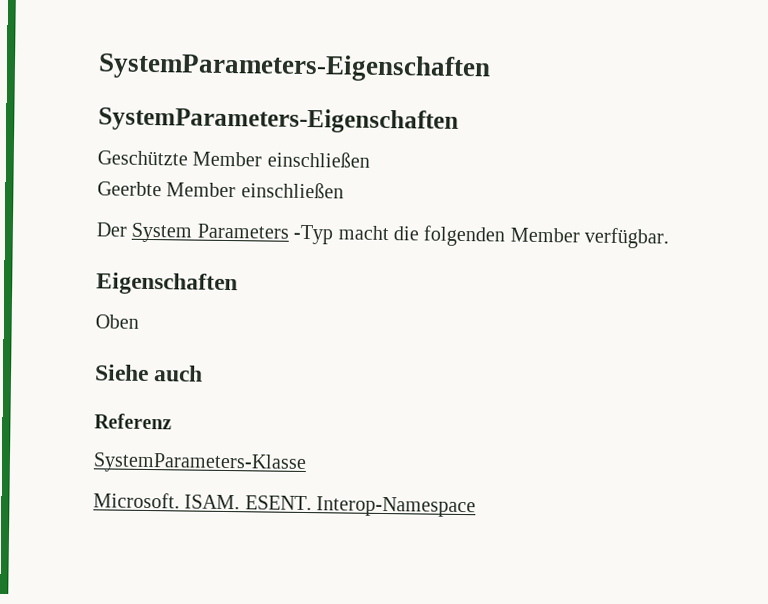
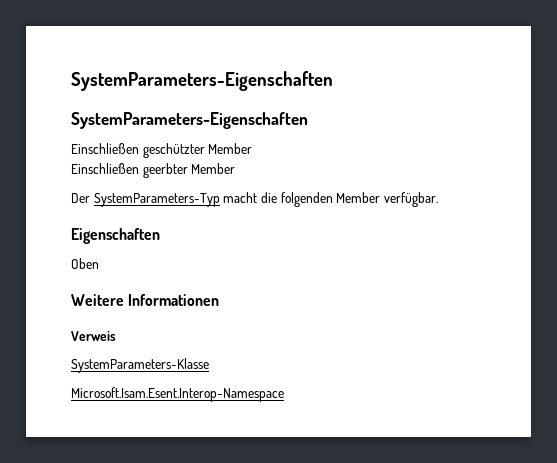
- Geschützte Member einschließen
- Geerbte Member einschließen
+ Einschließen geschützter Member
+ Einschließen geerbter Member
- Der System Parameters -Typ macht die folgenden Member verfügbar.
+ Der SystemParameters-Typ macht die folgenden Member verfügbar.
- Siehe auch
- Referenz
+ Weitere Informationen
+ Verweis
  SystemParameters-Klasse
- Microsoft. ISAM. ESENT. Interop-Namespace
+ Microsoft.Isam.Esent.Interop-Namespace

